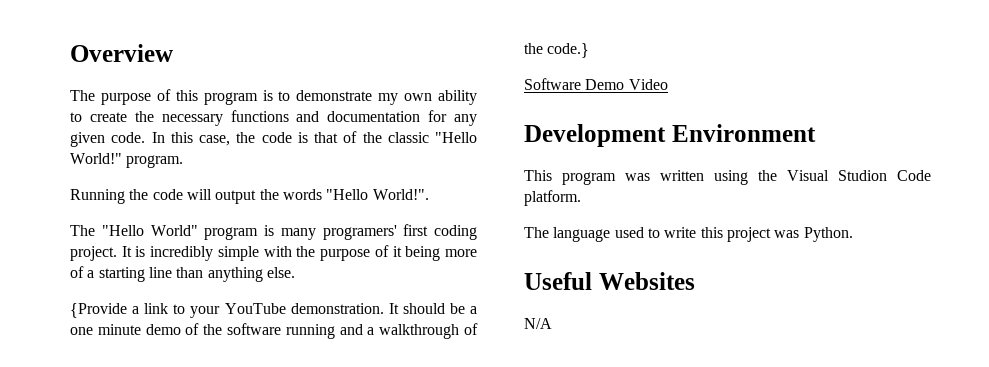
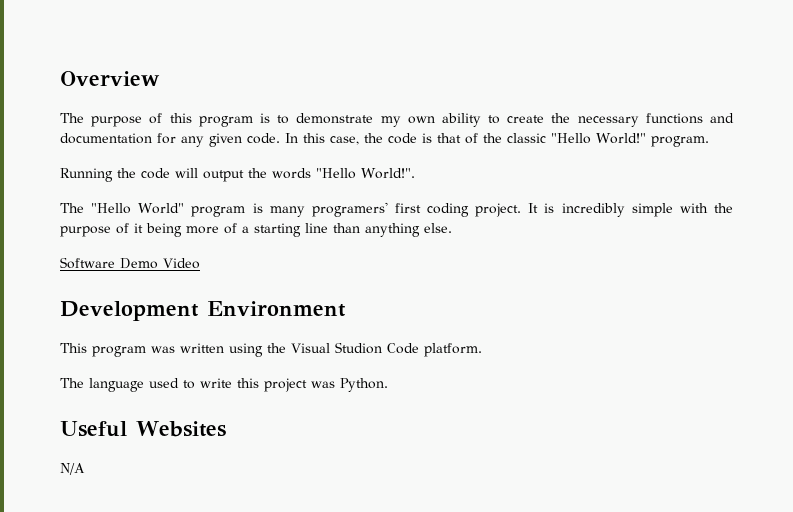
- {Provide a link to your YouTube demonstration. It should be a one minute demo of the software running and a walkthrough of the code.}

